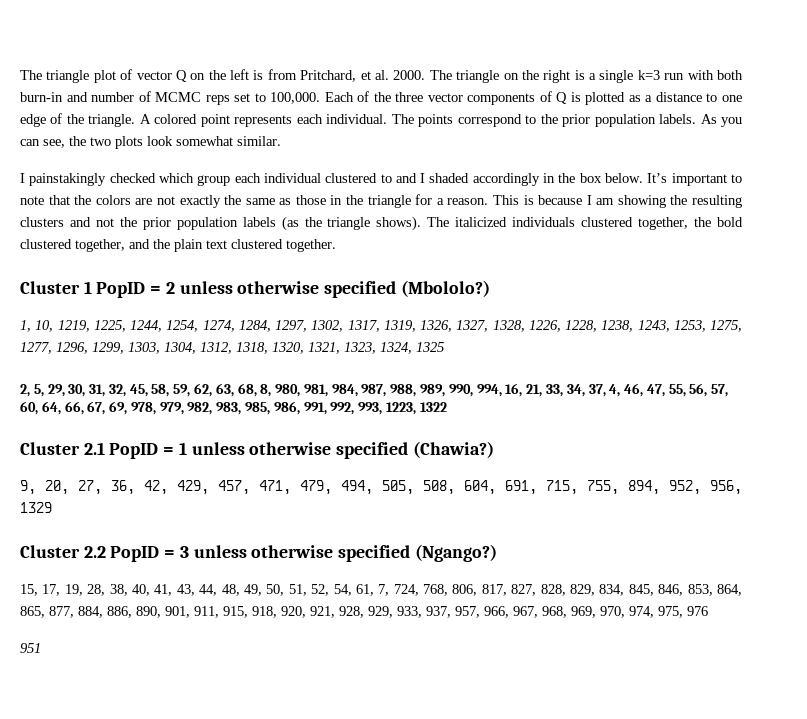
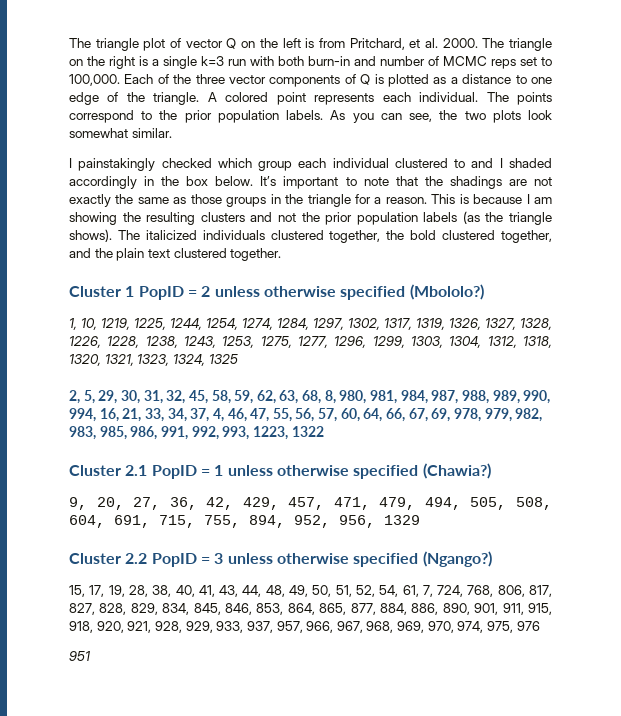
- It’s important to note that the colors are not exactly the same as those in the triangle for a reason.
+ It’s important to note that the shadings are not exactly the same as those groups in the triangle for a reason.

